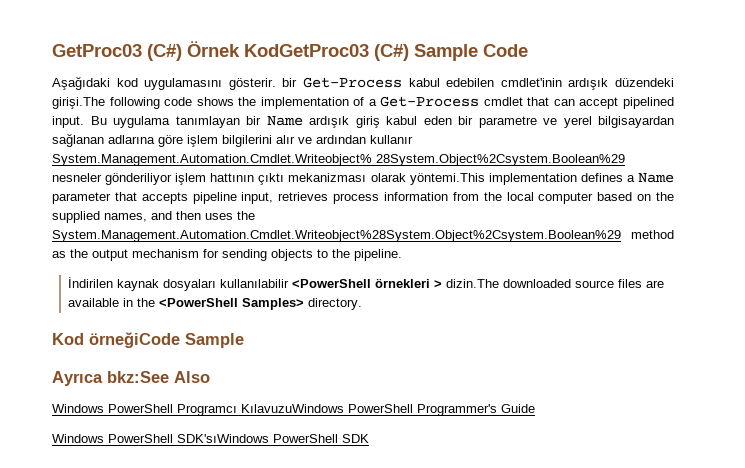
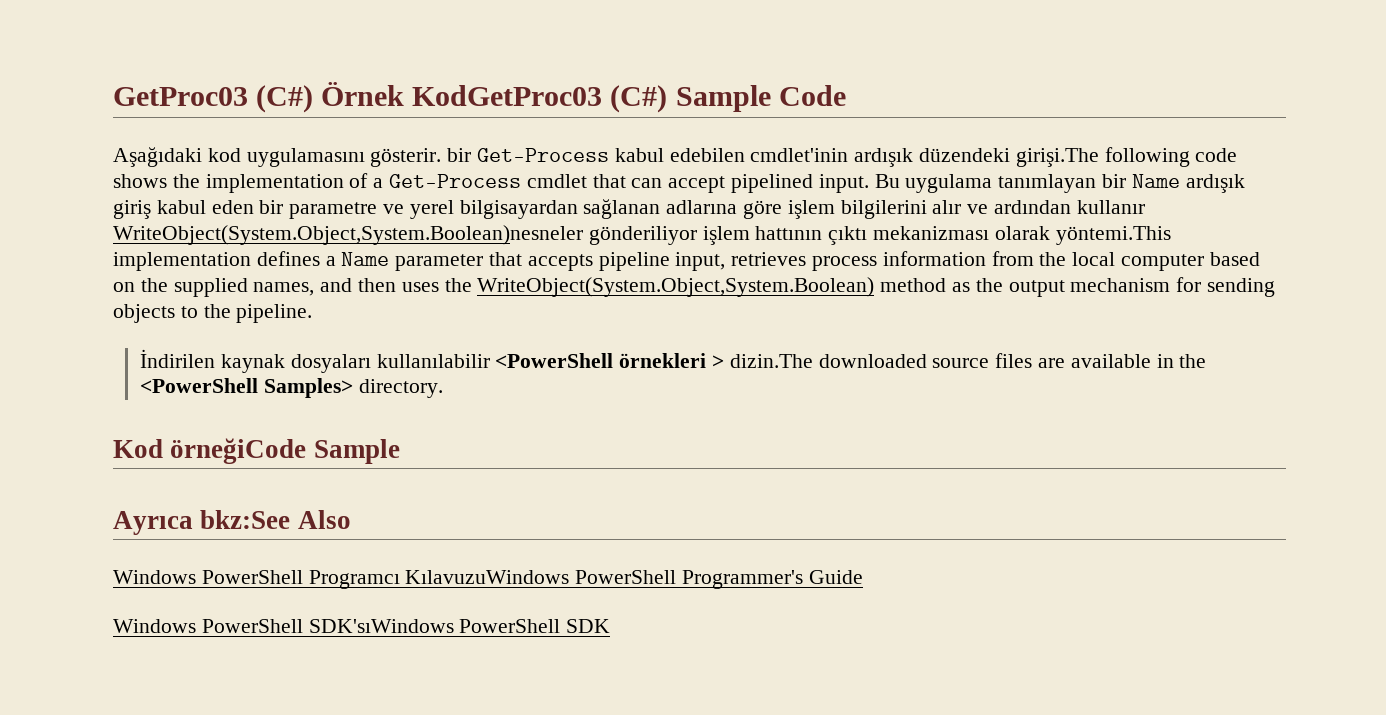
- Bu uygulama tanımlayan bir Name ardışık giriş kabul eden bir parametre ve yerel bilgisayardan sağlanan adlarına göre işlem bilgilerini alır ve ardından kullanır System.Management.Automation.Cmdlet.Writeobject% 28System.Object%2Csystem.Boolean%29 nesneler gönderiliyor işlem hattının çıktı mekanizması olarak yöntemi.This implementation defines a Name parameter that accepts pipeline input, retrieves process information from the local computer based on the supplied names, and then uses the System.Management.Automation.Cmdlet.Writeobject%28System.Object%2Csystem.Boolean%29 method as the output mechanism for sending objects to the pipeline.
+ Bu uygulama tanımlayan bir Name ardışık giriş kabul eden bir parametre ve yerel bilgisayardan sağlanan adlarına göre işlem bilgilerini alır ve ardından kullanır WriteObject(System.Object,System.Boolean)nesneler gönderiliyor işlem hattının çıktı mekanizması olarak yöntemi.This implementation defines a Name parameter that accepts pipeline input, retrieves process information from the local computer based on the supplied names, and then uses the WriteObject(System.Object,System.Boolean) method as the output mechanism for sending objects to the pipeline.

